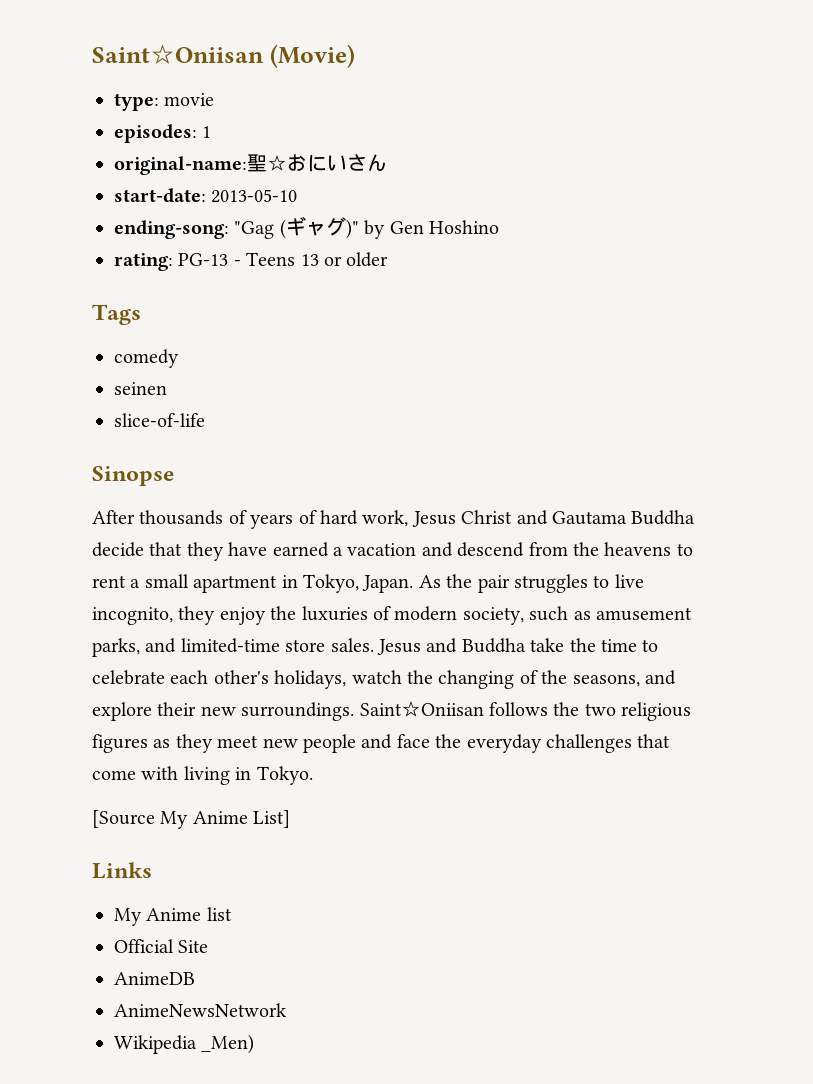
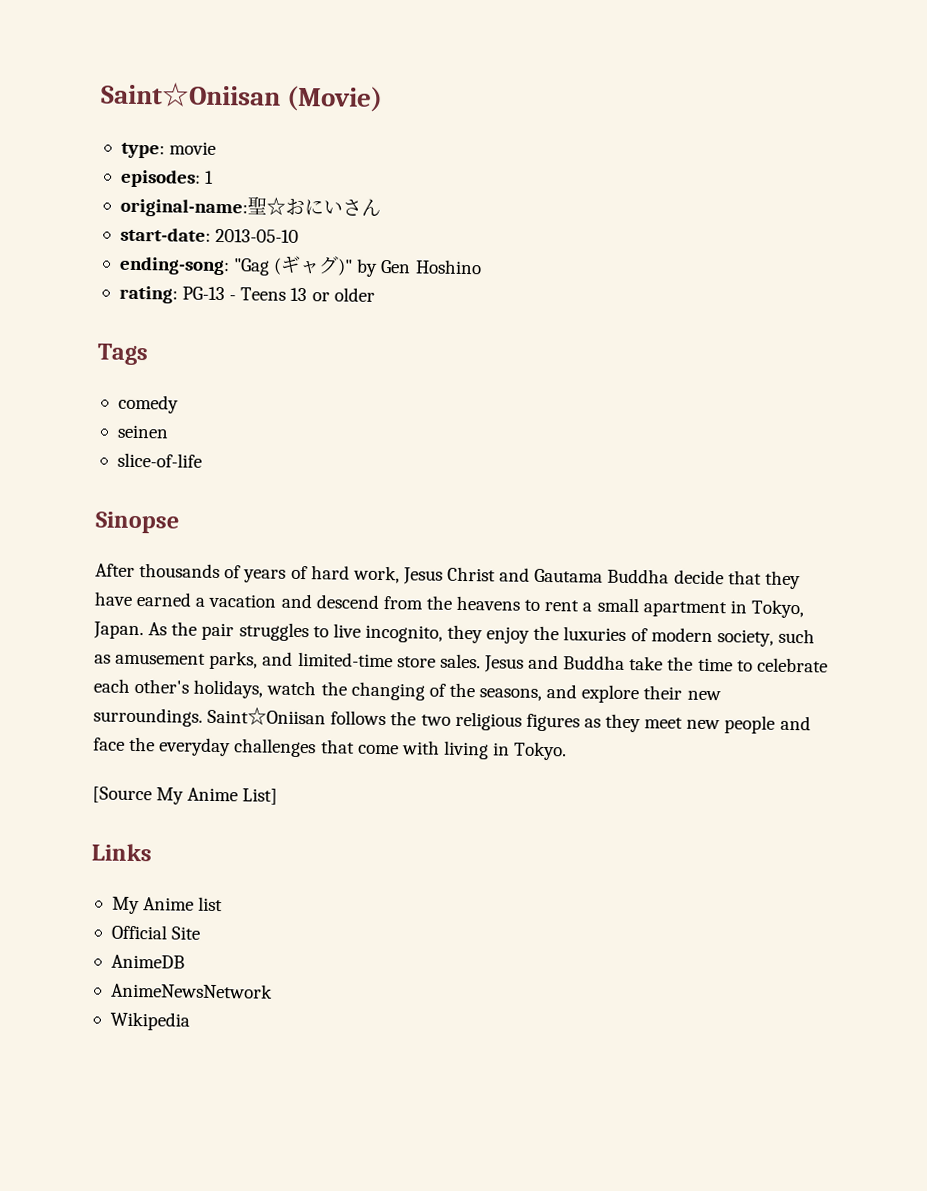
- Wikipedia _Men)
+ Wikipedia

